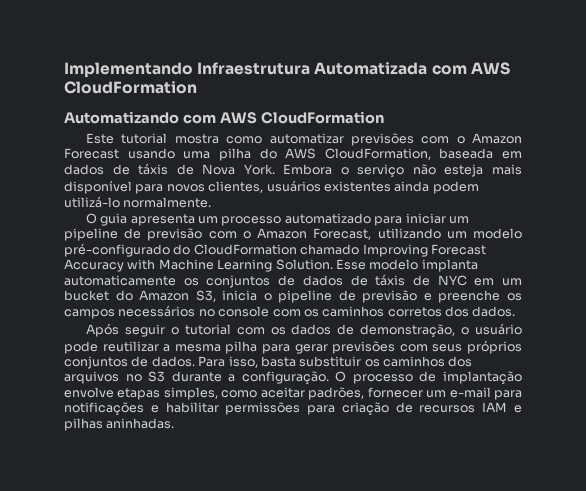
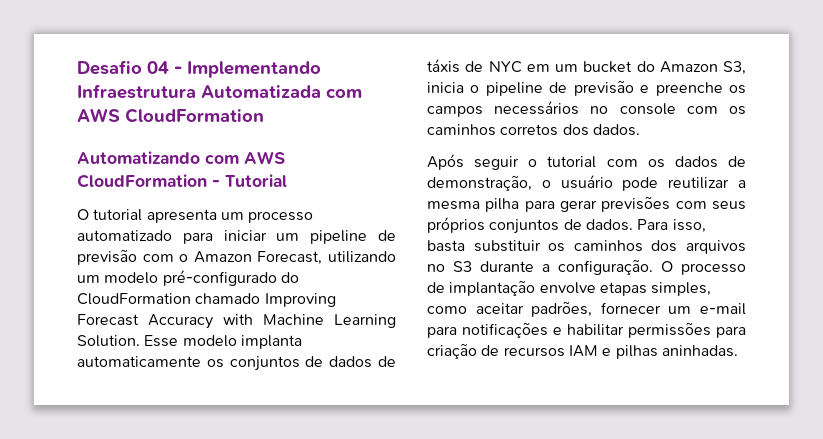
- Implementando Infraestrutura Automatizada com AWS CloudFormation
+ Desafio 04 - Implementando Infraestrutura Automatizada com AWS CloudFormation
- Automatizando com AWS CloudFormation
- Este tutorial mostra como automatizar previsões com o Amazon Forecast usando uma pilha do AWS CloudFormation, baseada em dados de táxis de Nova York. Embora o serviço não esteja mais disponível para novos clientes, usuários existentes ainda podem utilizá-lo normalmente.
- O guia apresenta um processo automatizado para iniciar um pipeline de previsão com o Amazon Forecast, utilizando um modelo pré-configurado do CloudFormation chamado Improving Forecast Accuracy with Machine Learning Solution.
+ Automatizando com AWS CloudFormation - Tutorial
+ O tutorial apresenta um processo automatizado para iniciar um pipeline de previsão com o Amazon Forecast, utilizando um modelo pré-configurado do CloudFormation chamado Improving Forecast Accuracy with Machine Learning Solution.

